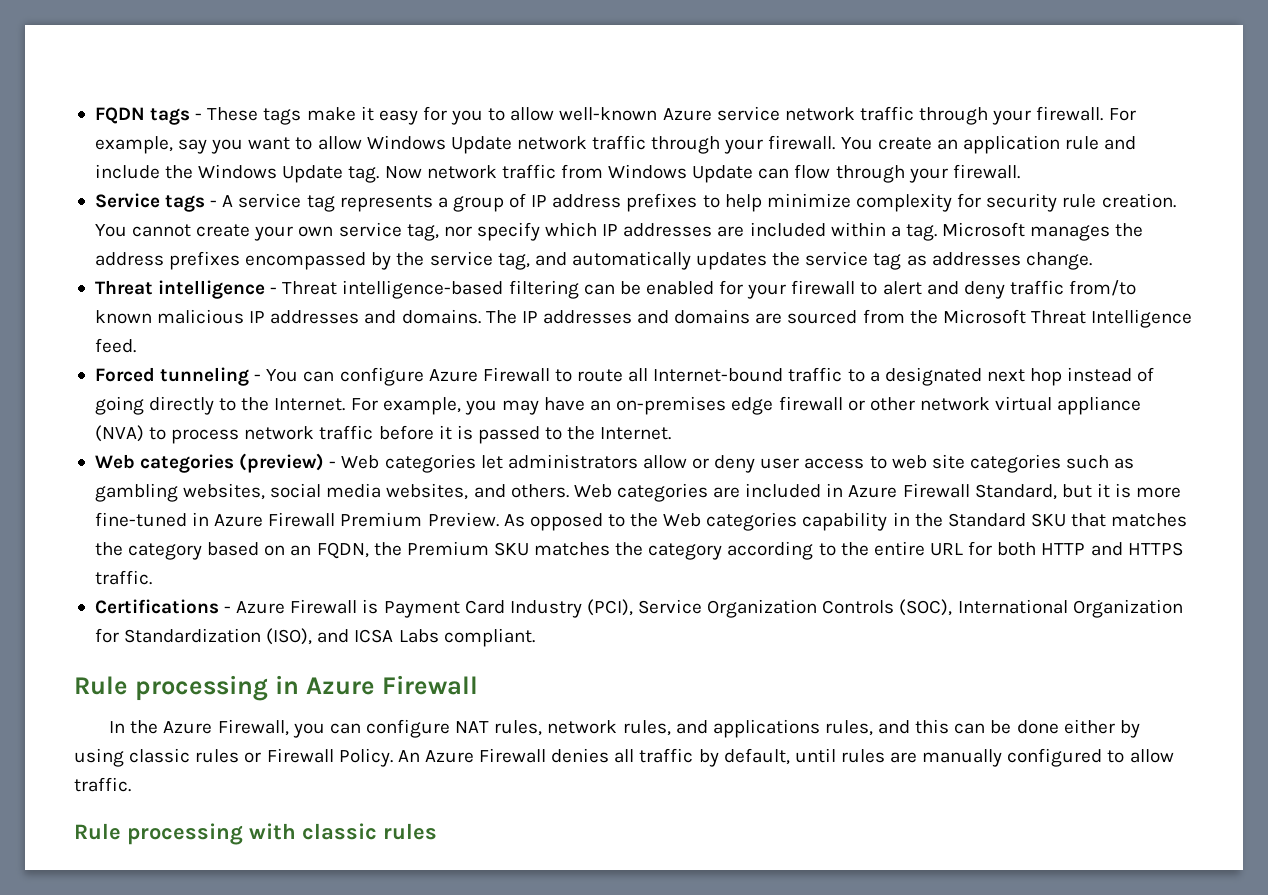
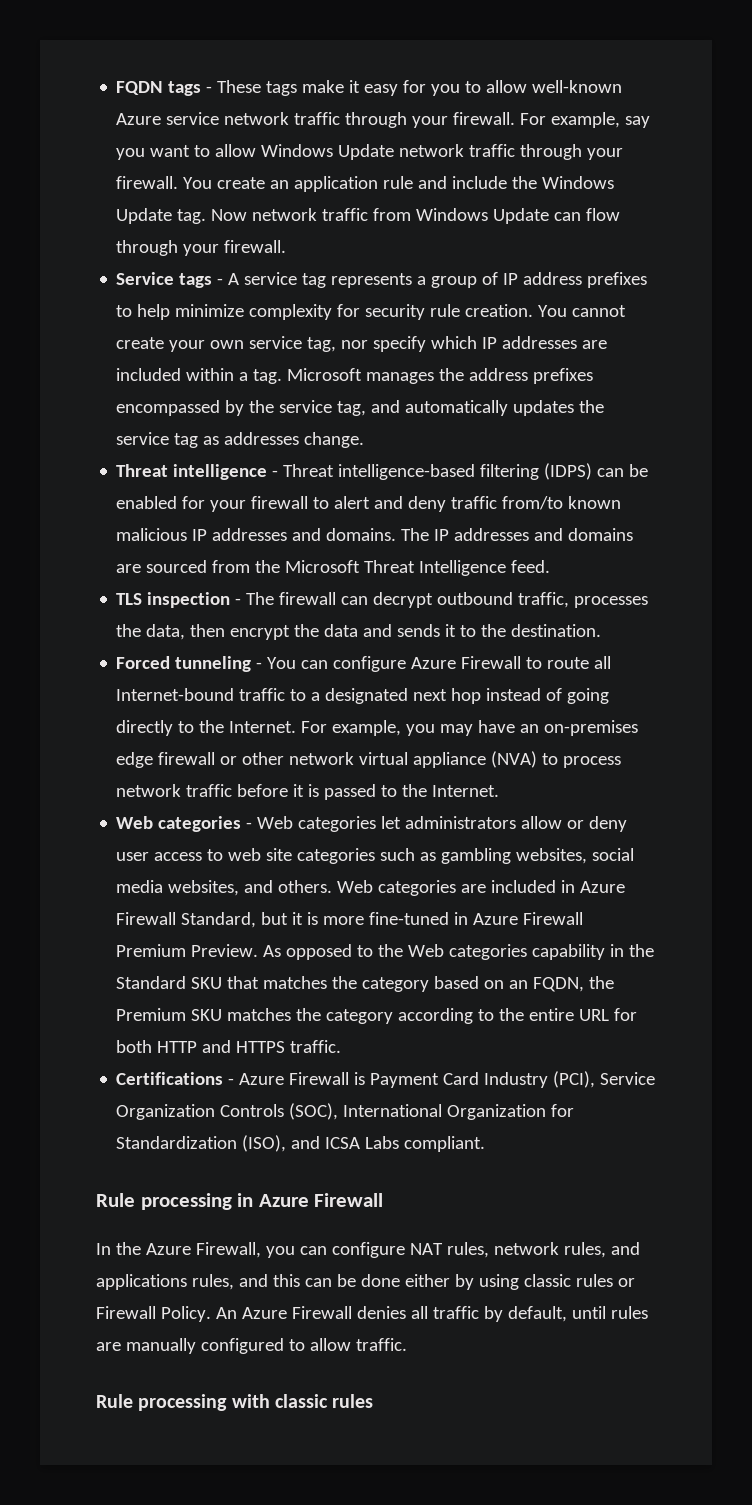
- Threat intelligence - Threat intelligence-based filtering can be enabled for your firewall to alert and deny traffic from/to known malicious IP addresses and domains.
+ Threat intelligence - Threat intelligence-based filtering (IDPS) can be enabled for your firewall to alert and deny traffic from/to known malicious IP addresses and domains.
+ TLS inspection - The firewall can decrypt outbound traffic, processes the data, then encrypt the data and sends it to the destination.
- Web categories (preview) - Web categories let administrators allow or deny user access to web site categories such as gambling websites, social media websites, and others.
+ Web categories - Web categories let administrators allow or deny user access to web site categories such as gambling websites, social media websites, and others.

